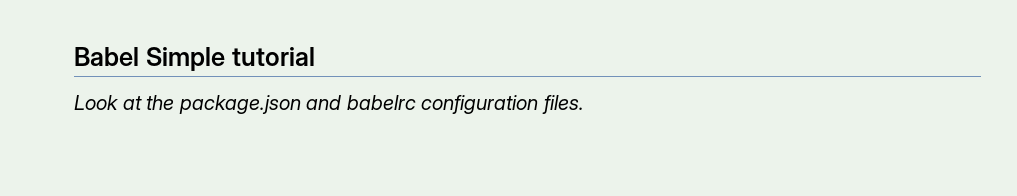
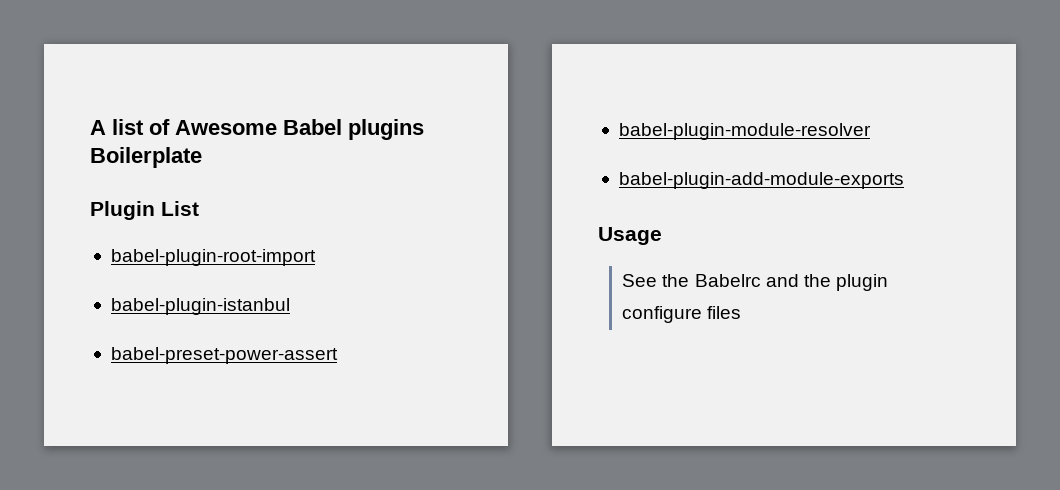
- Babel Simple tutorial
- Look at the package.json and babelrc configuration files.
+ A list of Awesome Babel plugins Boilerplate
+ Plugin List
+ babel-plugin-root-import
+ babel-plugin-istanbul
+ babel-preset-power-assert
+ babel-plugin-module-resolver
+ babel-plugin-add-module-exports
+ Usage
+ See the Babelrc and the plugin configure files

